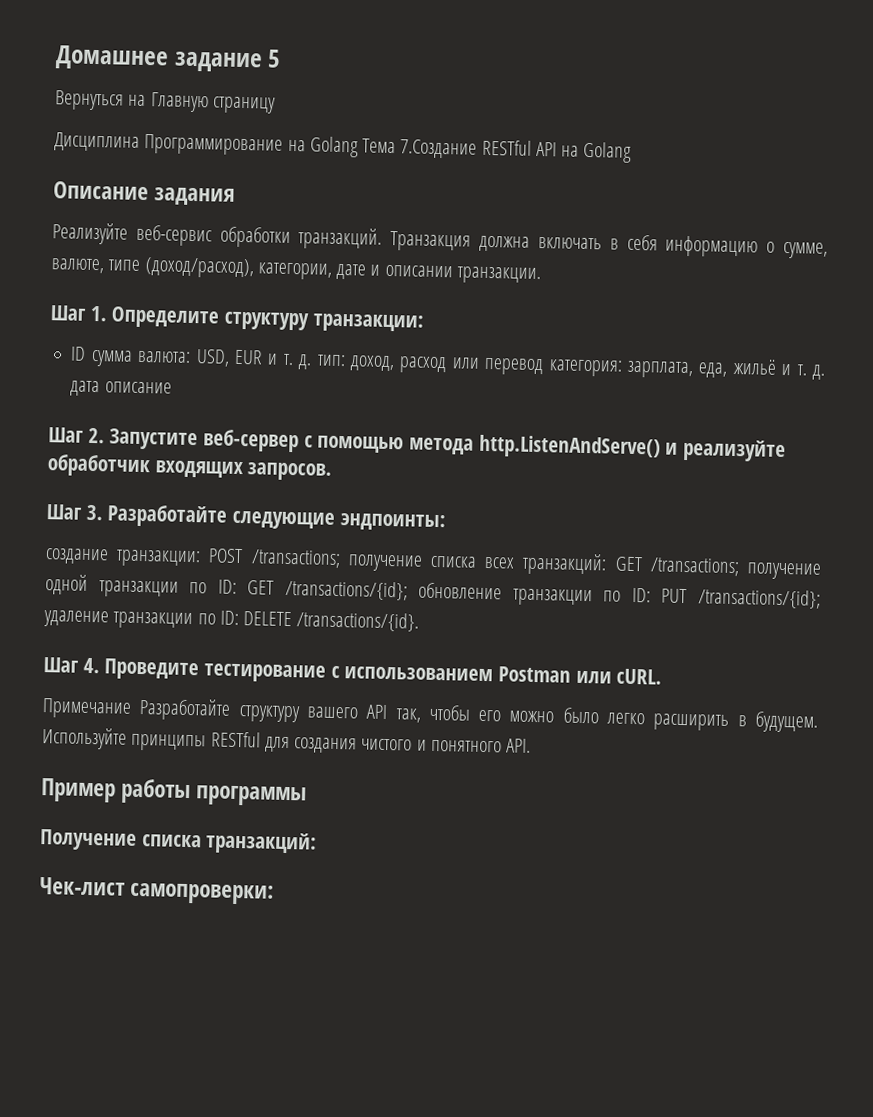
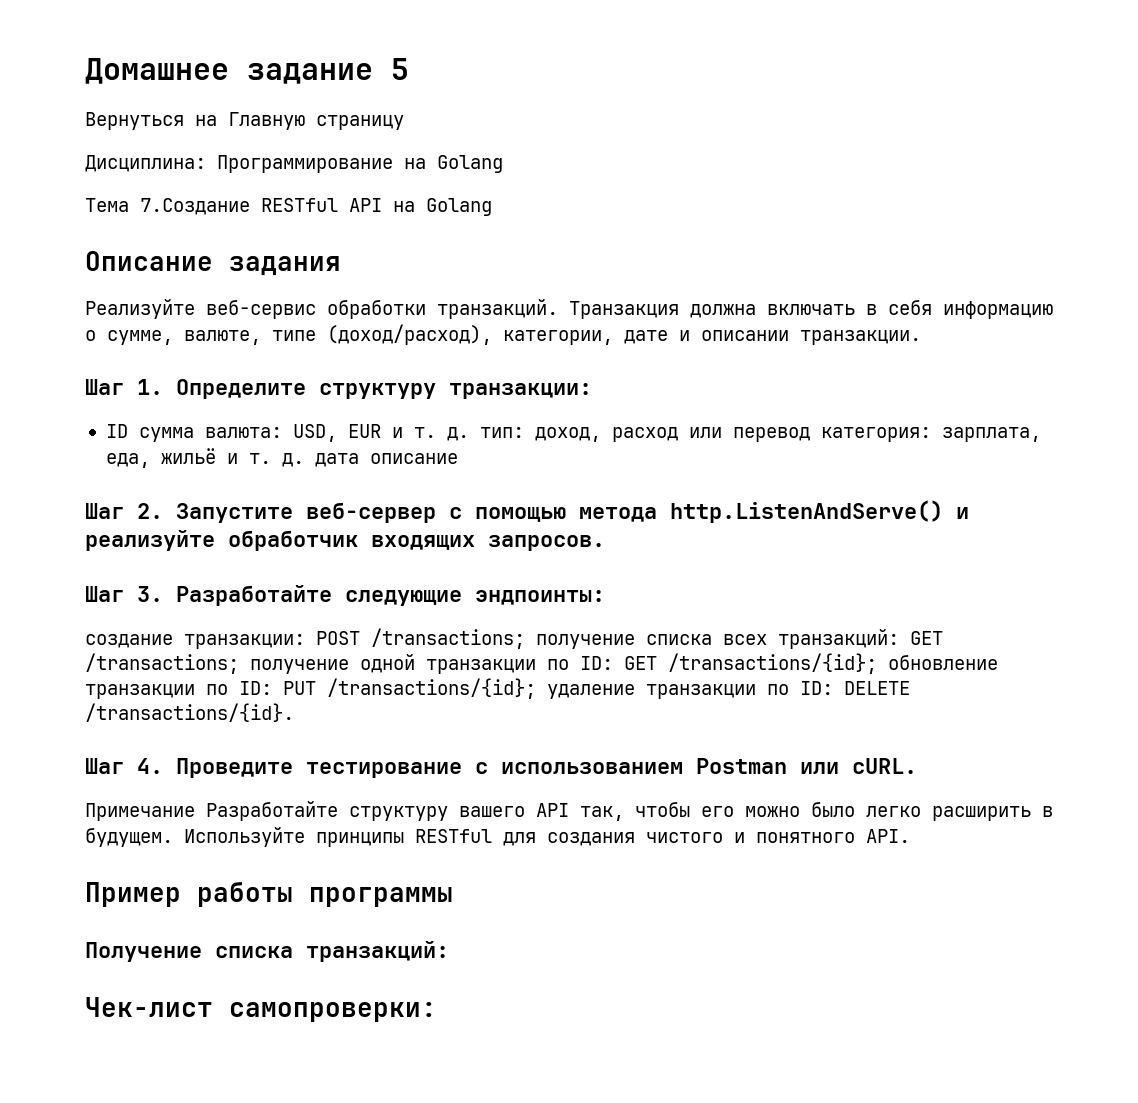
- Дисциплина Программирование на Golang Тема 7.Создание RESTful API на Golang
+ Дисциплина: Программирование на Golang
+ Тема 7.Создание RESTful API на Golang

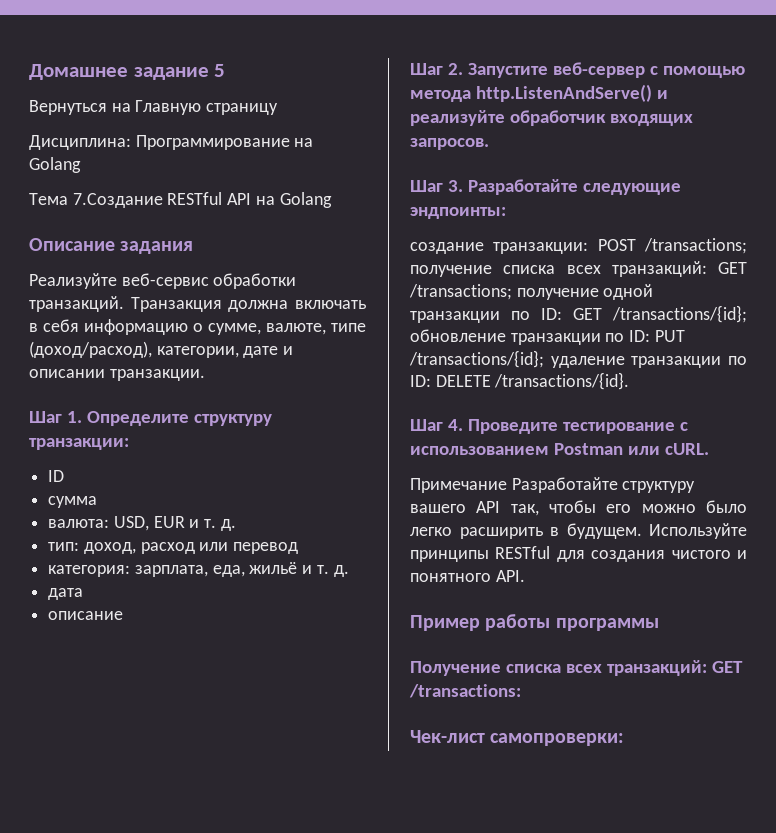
- ID сумма валюта: USD, EUR и т. д. тип: доход, расход или перевод категория: зарплата, еда, жильё и т. д. дата описание
+ ID
+ сумма
+ валюта: USD, EUR и т. д.
+ тип: доход, расход или перевод
+ категория: зарплата, еда, жильё и т. д.
+ дата
+ описание
- Получение списка транзакций:
+ Получение списка всех транзакций: GET /transactions:

